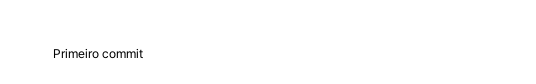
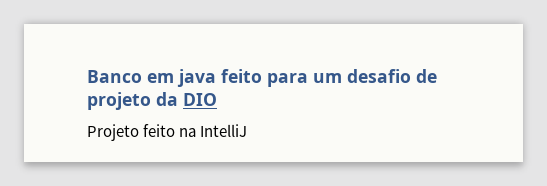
- Primeiro commit
+ Banco em java feito para um desafio de projeto da DIO
+ Projeto feito na IntelliJ

